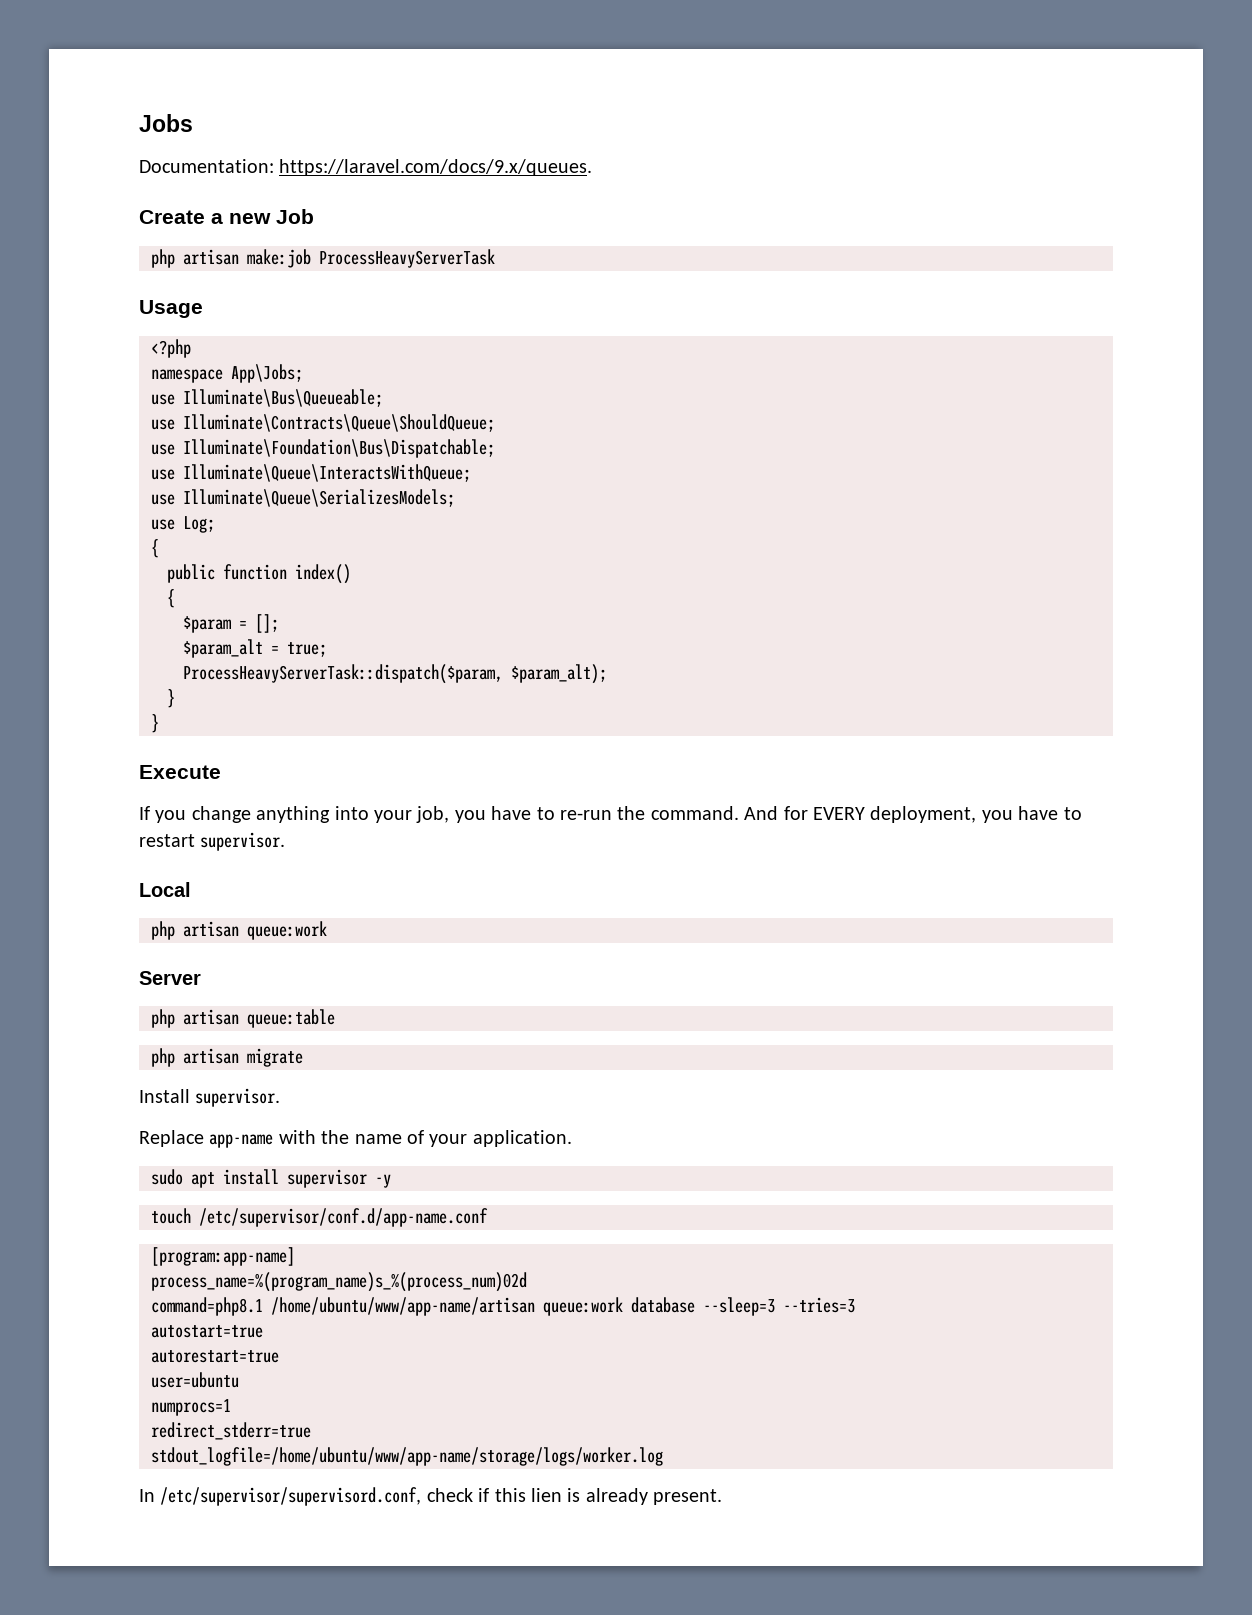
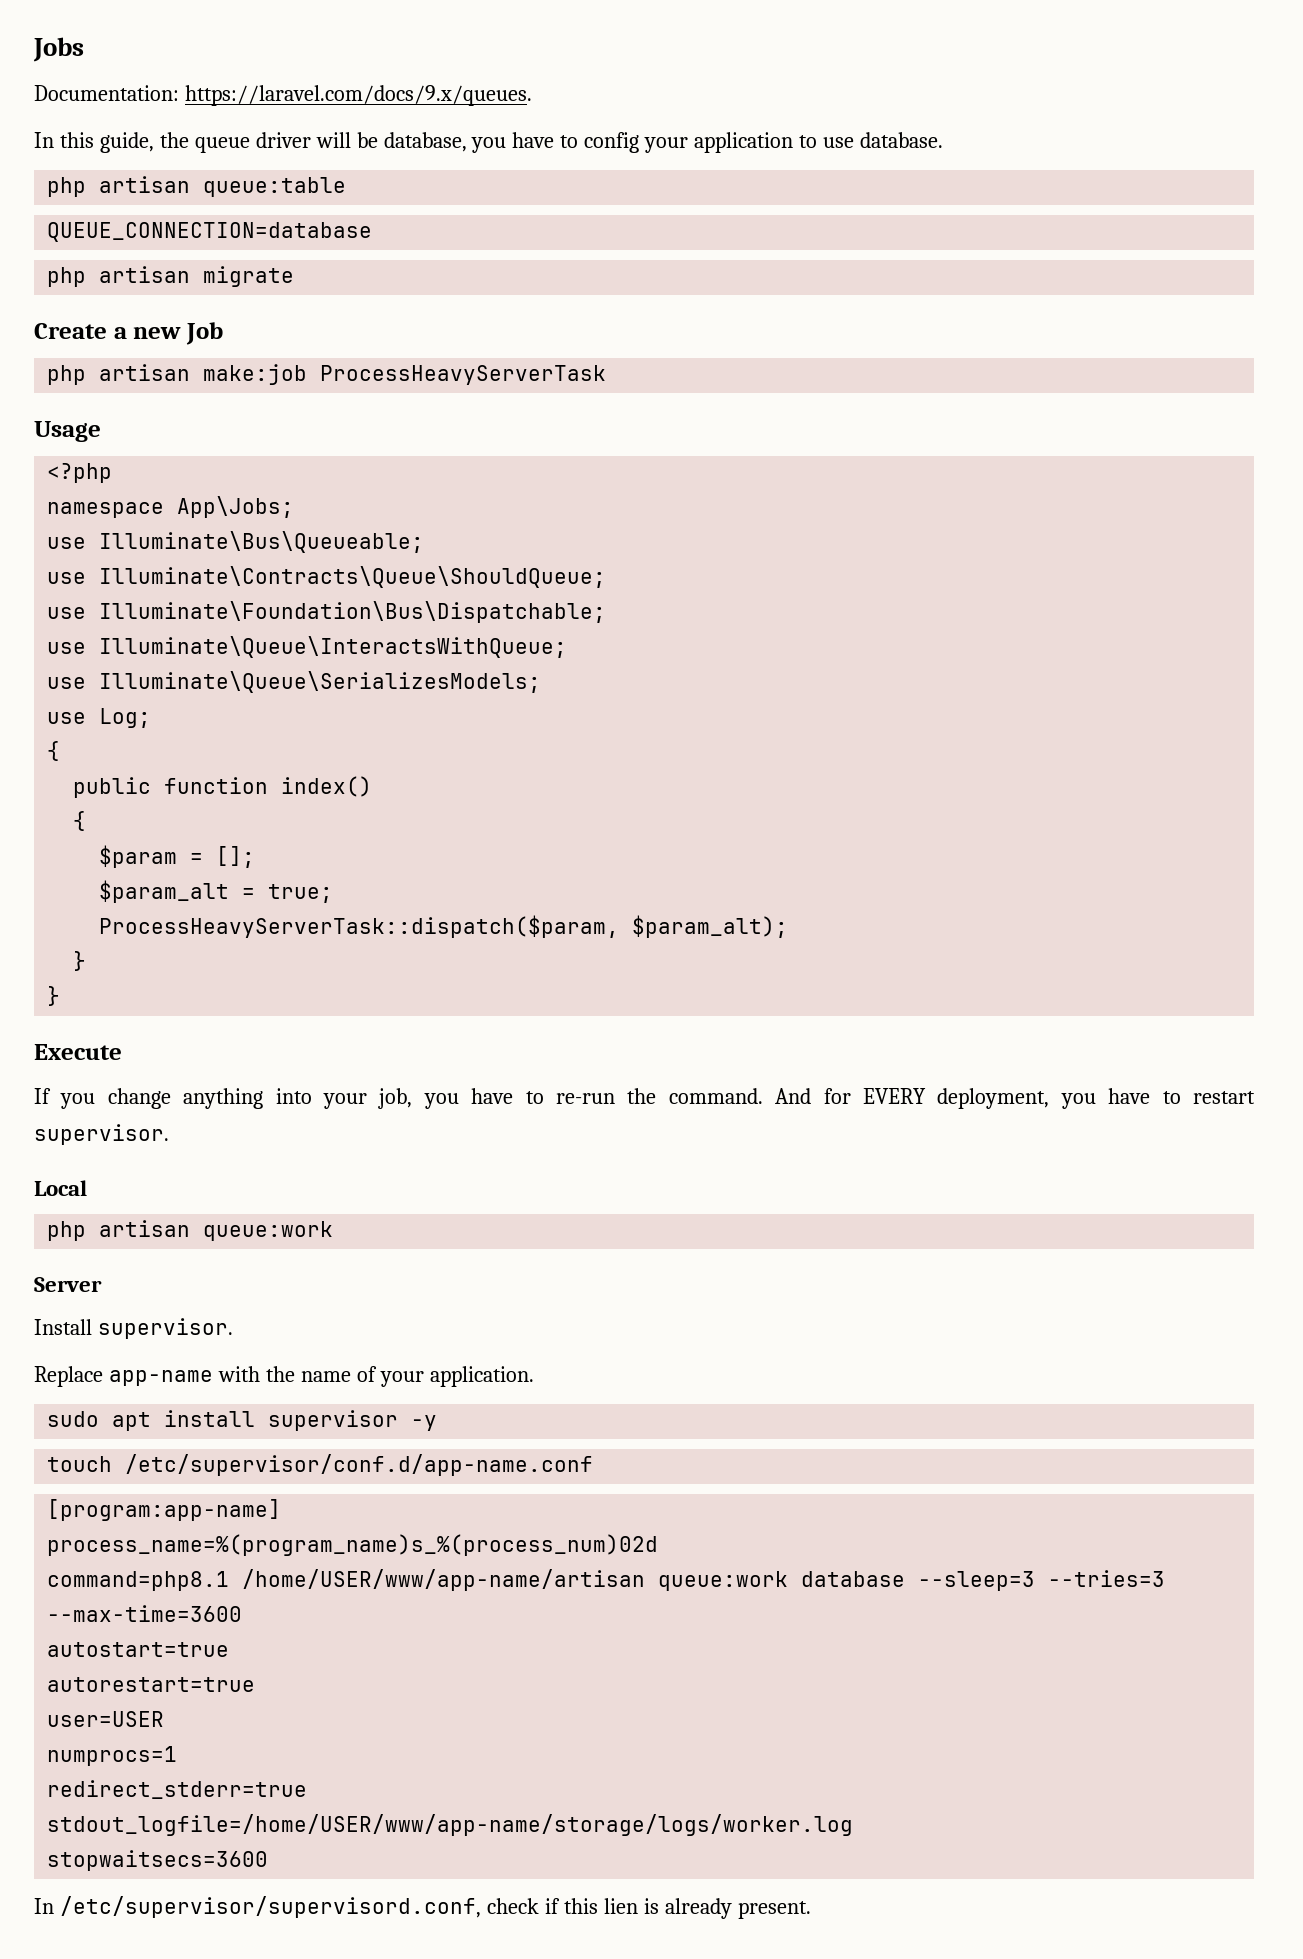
+ In this guide, the queue driver will be database, you have to config your application to use database.
+ php artisan queue:table
+ QUEUE_CONNECTION=database
+ php artisan migrate
- php artisan queue:table
- php artisan migrate
- command=php8.1 /home/ubuntu/www/app-name/artisan queue:work database --sleep=3 --tries=3
+ command=php8.1 /home/USER/www/app-name/artisan queue:work database --sleep=3 --tries=3 --max-time=3600
- user=ubuntu
+ user=USER
- stdout_logfile=/home/ubuntu/www/app-name/storage/logs/worker.log
+ stdout_logfile=/home/USER/www/app-name/storage/logs/worker.log
+ stopwaitsecs=3600

